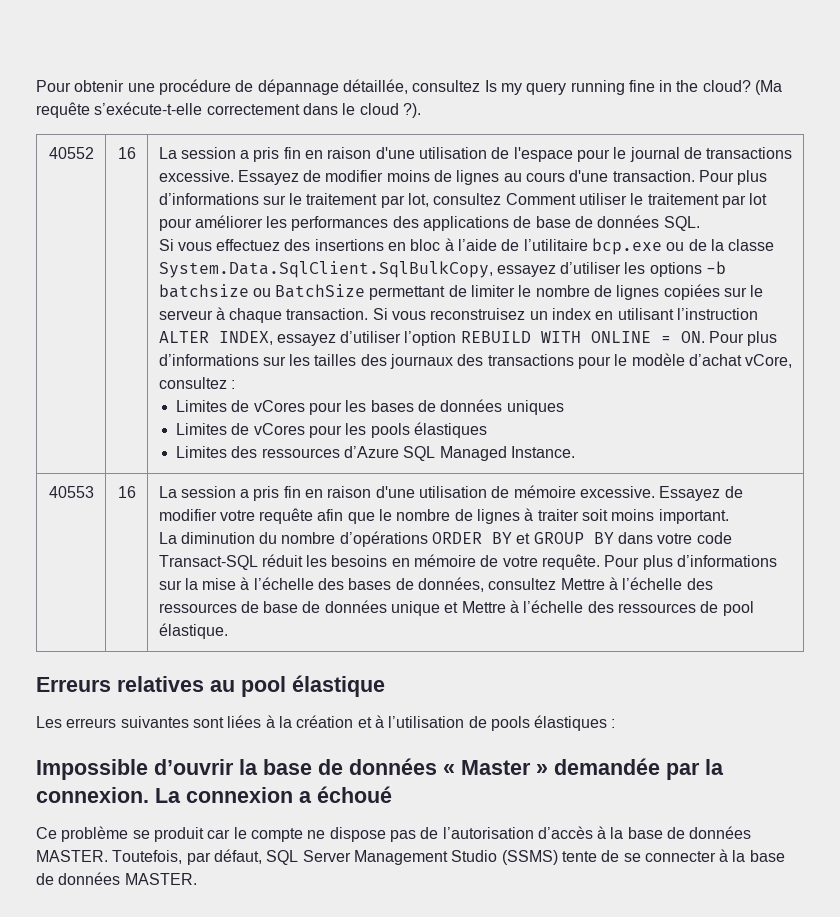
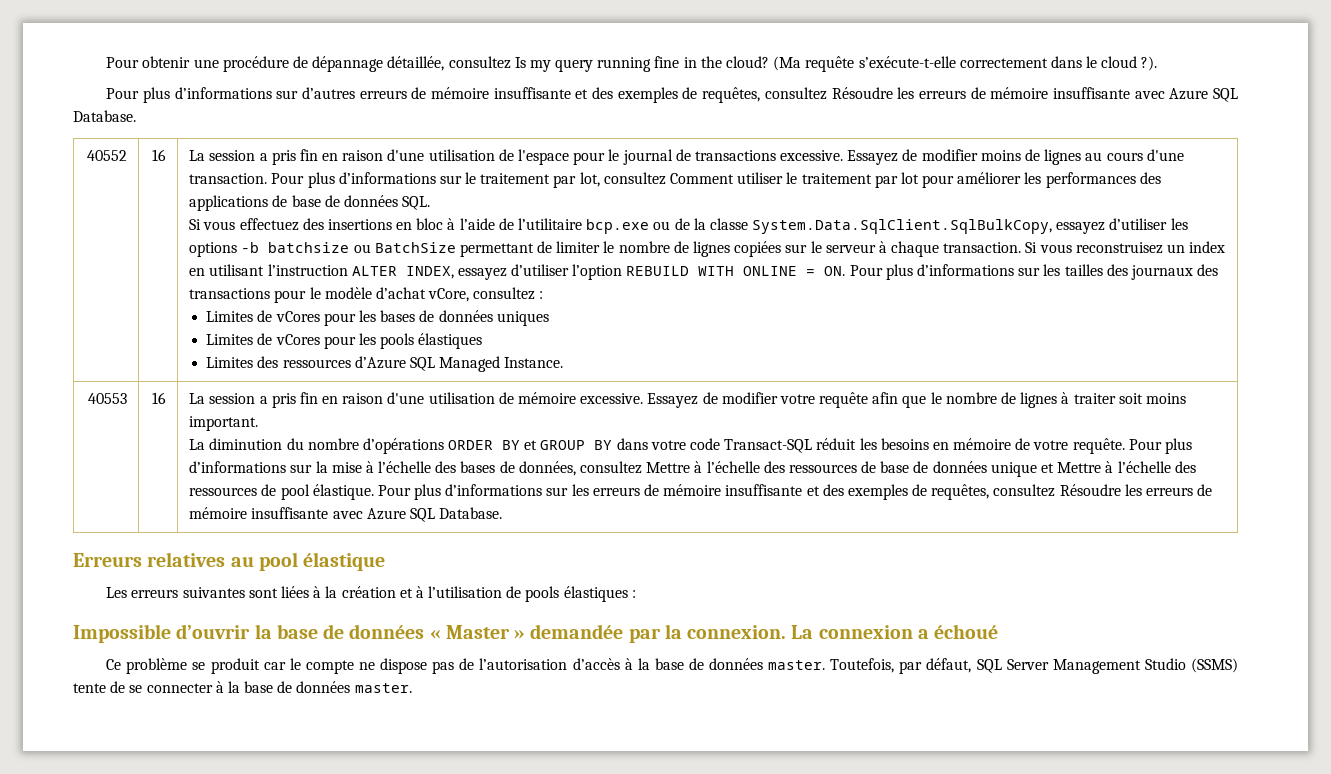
+ Pour plus d’informations sur d’autres erreurs de mémoire insuffisante et des exemples de requêtes, consultez Résoudre les erreurs de mémoire insuffisante avec Azure SQL Database.
+ Pour plus d’informations sur les erreurs de mémoire insuffisante et des exemples de requêtes, consultez Résoudre les erreurs de mémoire insuffisante avec Azure SQL Database.
- Ce problème se produit car le compte ne dispose pas de l’autorisation d’accès à la base de données MASTER.
+ Ce problème se produit car le compte ne dispose pas de l’autorisation d’accès à la base de données master.
- Toutefois, par défaut, SQL Server Management Studio (SSMS) tente de se connecter à la base de données MASTER.
+ Toutefois, par défaut, SQL Server Management Studio (SSMS) tente de se connecter à la base de données master.

